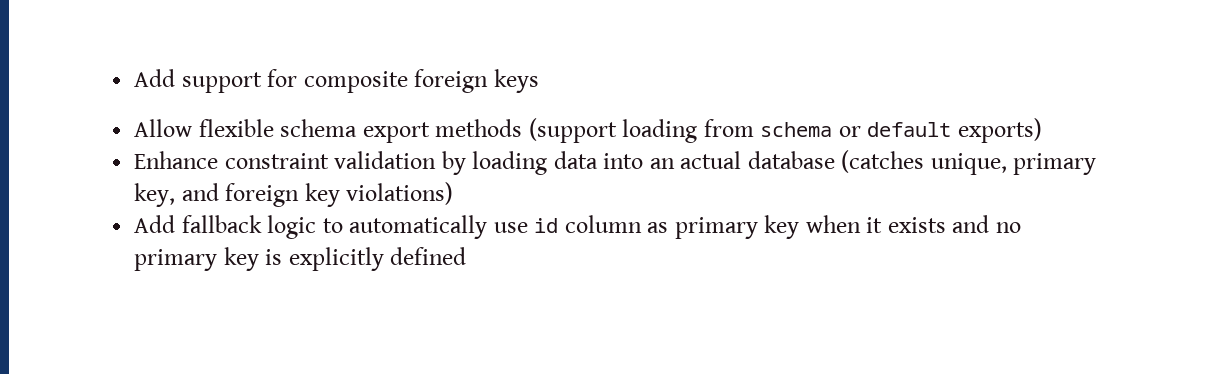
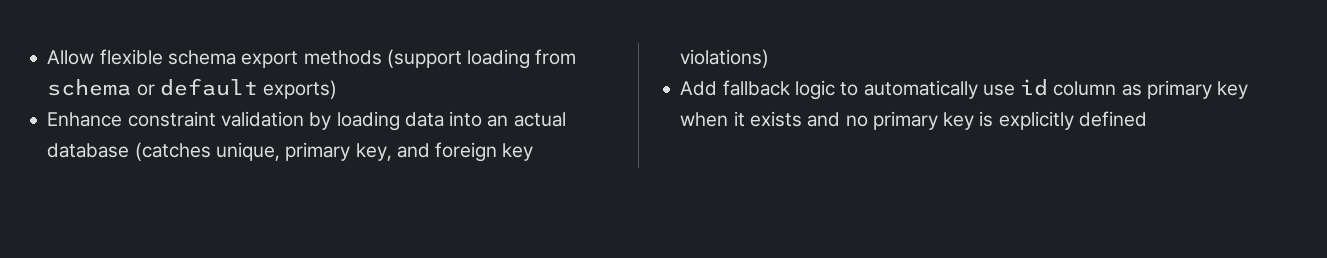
- Add support for composite foreign keys

